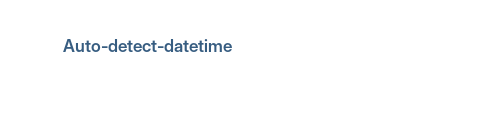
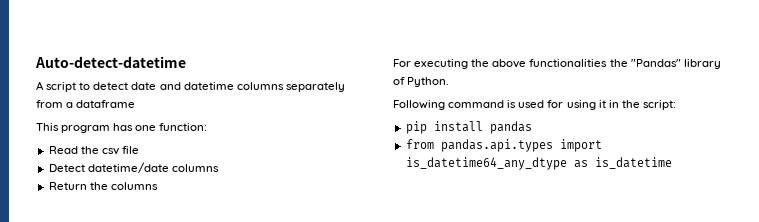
+ A script to detect date and datetime columns separately from a dataframe
+ This program has one function:
+ Read the csv file
+ Detect datetime/date columns
+ Return the columns
+ For executing the above functionalities the "Pandas" library of Python.
+ Following command is used for using it in the script:
+ pip install pandas
+ from pandas.api.types import is_datetime64_any_dtype as is_datetime

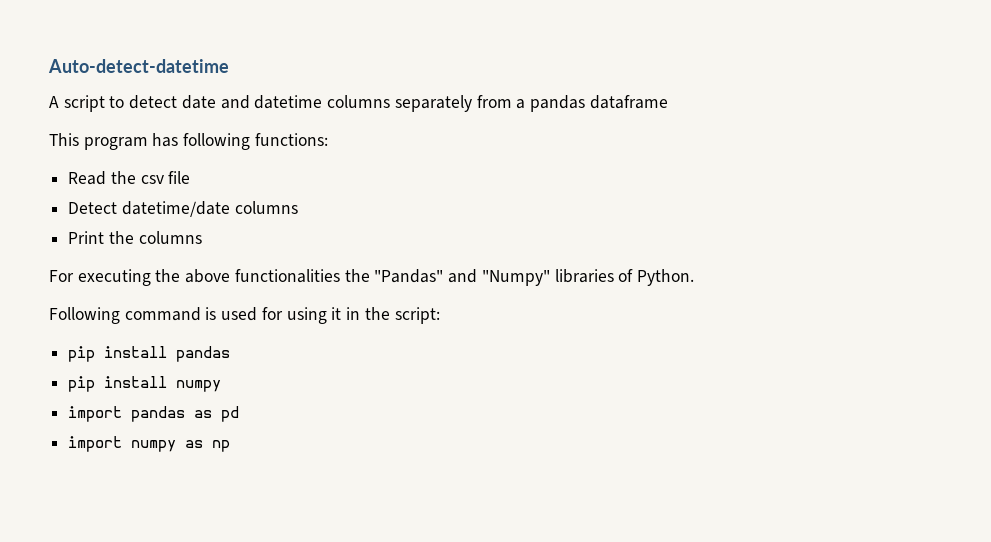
- A script to detect date and datetime columns separately from a dataframe
+ A script to detect date and datetime columns separately from a pandas dataframe
- This program has one function:
+ This program has following functions:
- Return the columns
+ Print the columns
- For executing the above functionalities the "Pandas" library of Python.
+ For executing the above functionalities the "Pandas" and "Numpy" libraries of Python.
- from pandas.api.types import is_datetime64_any_dtype as is_datetime
+ pip install numpy
+ import pandas as pd
+ import numpy as np

